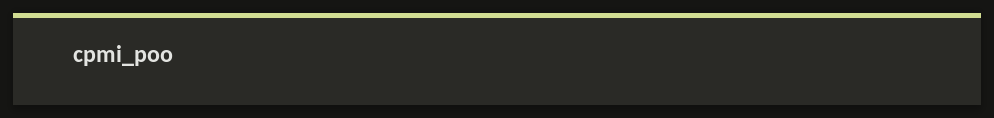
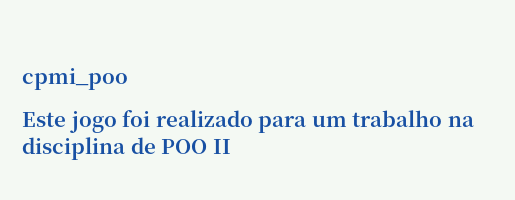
+ Este jogo foi realizado para um trabalho na disciplina de POO II

